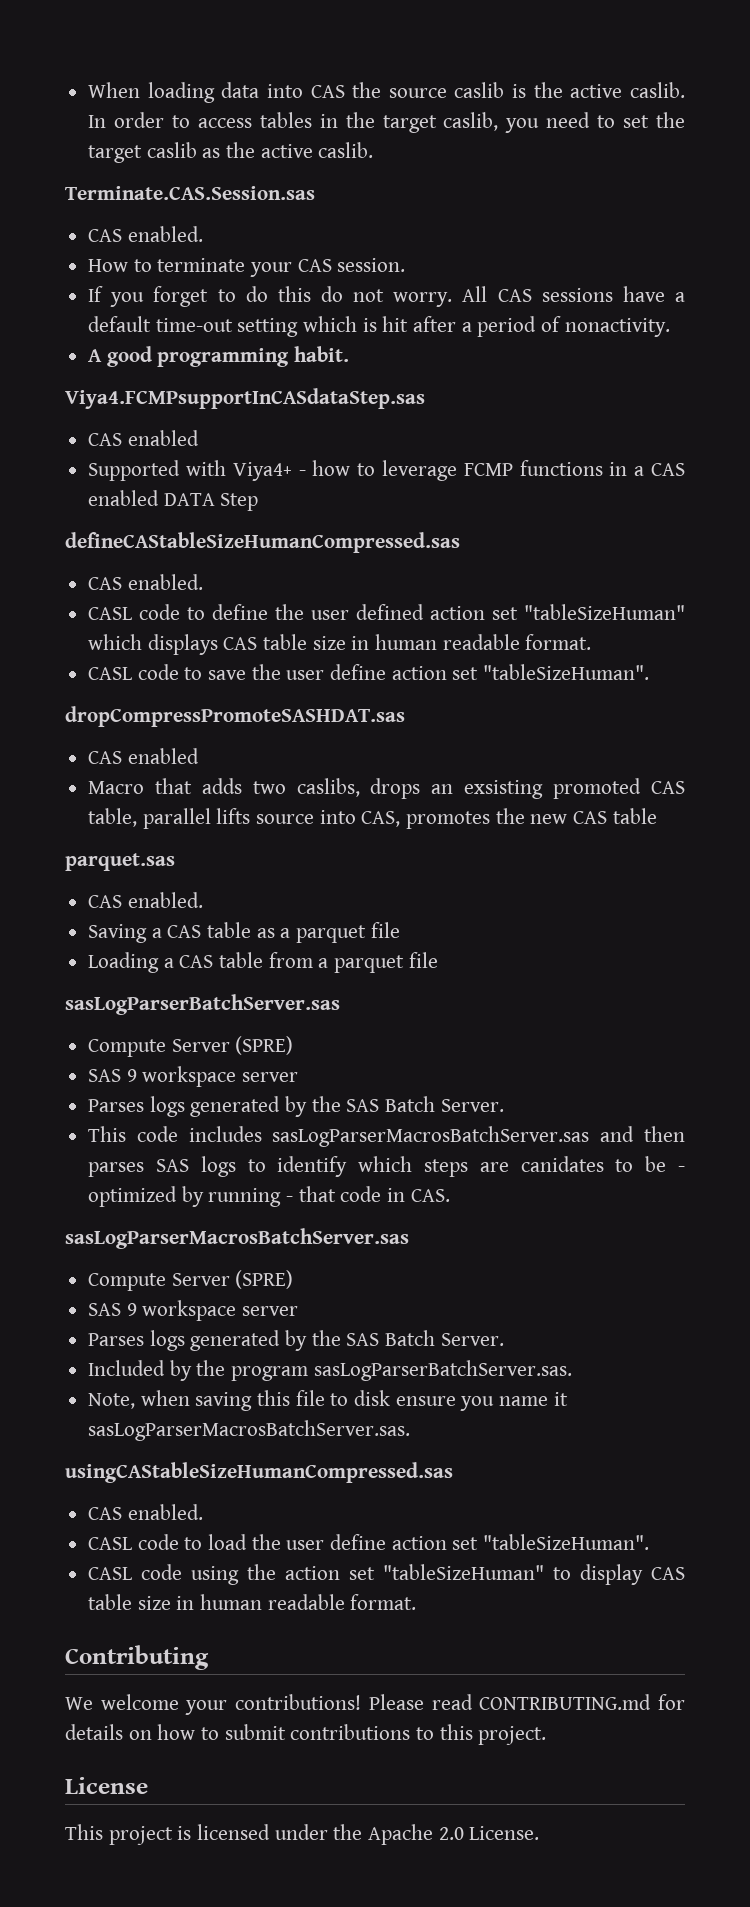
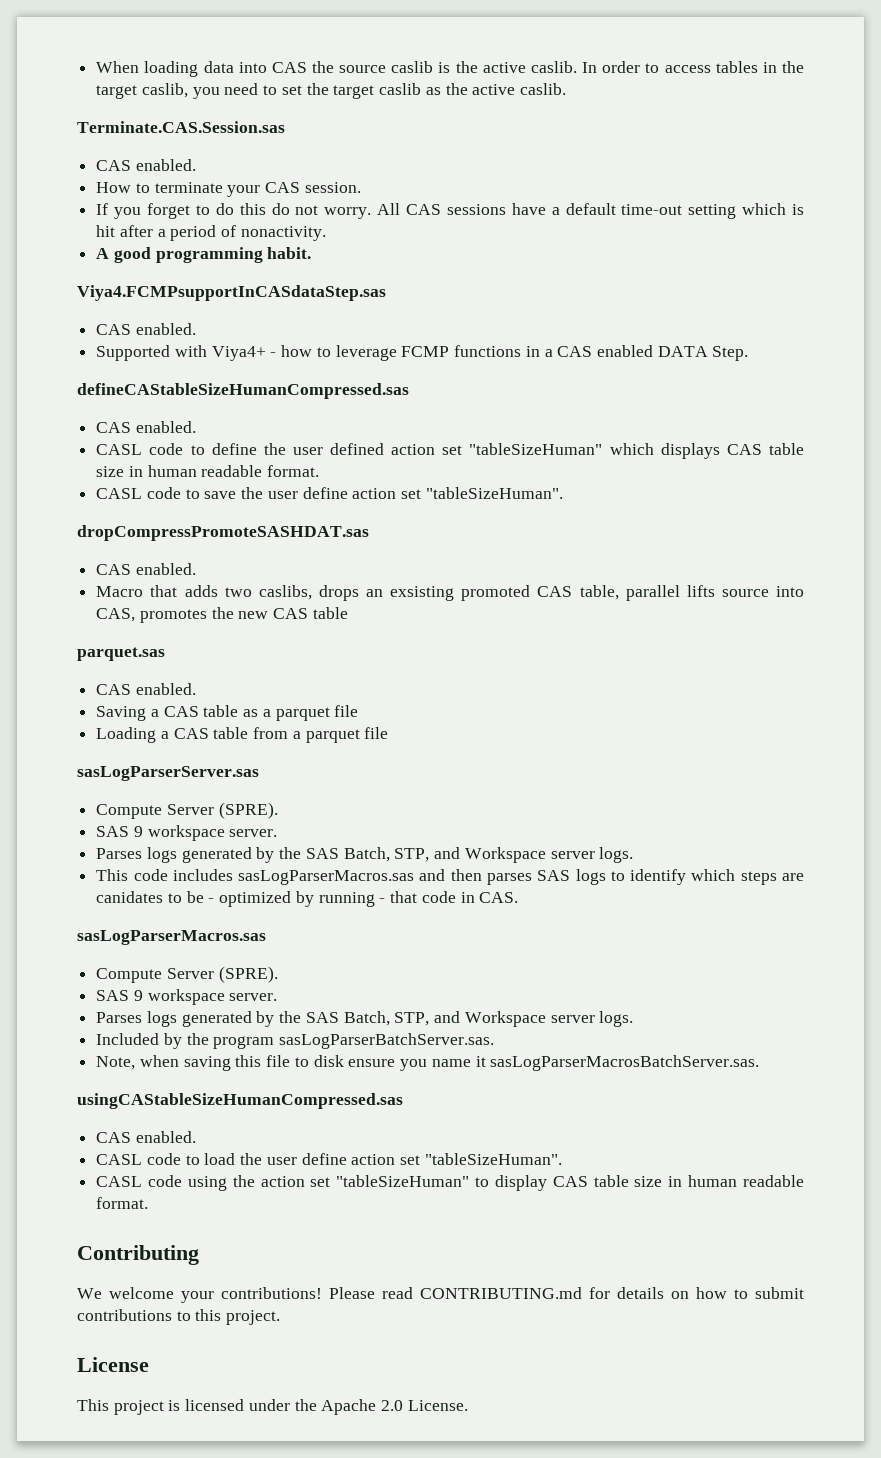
  Viya4.FCMPsupportInCASdataStep.sas
- CAS enabled
+ CAS enabled.
- Supported with Viya4+ - how to leverage FCMP functions in a CAS enabled DATA Step
+ Supported with Viya4+ - how to leverage FCMP functions in a CAS enabled DATA Step.
  dropCompressPromoteSASHDAT.sas
- CAS enabled
+ CAS enabled.
- sasLogParserBatchServer.sas
- Compute Server (SPRE)
- SAS 9 workspace server
- Parses logs generated by the SAS Batch Server.
+ sasLogParserServer.sas
+ Compute Server (SPRE).
+ SAS 9 workspace server.
+ Parses logs generated by the SAS Batch, STP, and Workspace server logs.
- This code includes sasLogParserMacrosBatchServer.sas and then parses SAS logs to identify which steps are canidates to be - optimized by running - that code in CAS.
- sasLogParserMacrosBatchServer.sas
- Compute Server (SPRE)
- SAS 9 workspace server
- Parses logs generated by the SAS Batch Server.
+ This code includes sasLogParserMacros.sas and then parses SAS logs to identify which steps are canidates to be - optimized by running - that code in CAS.
+ sasLogParserMacros.sas
+ Compute Server (SPRE).
+ SAS 9 workspace server.
+ Parses logs generated by the SAS Batch, STP, and Workspace server logs.

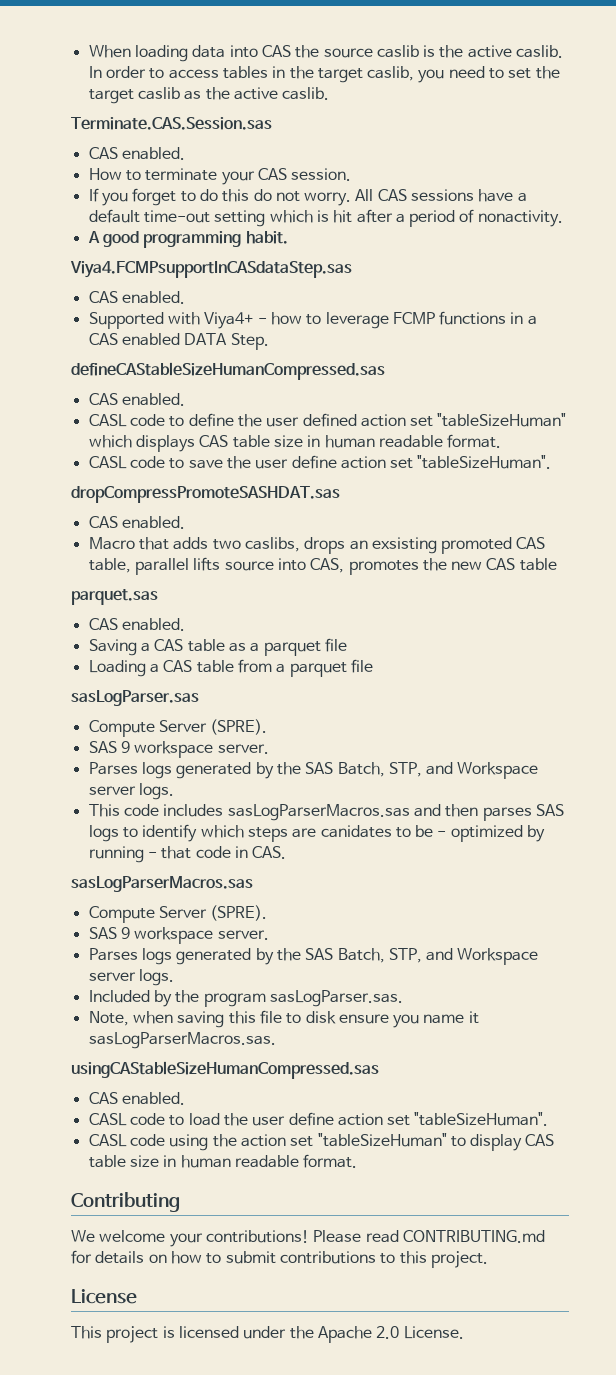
- sasLogParserServer.sas
+ sasLogParser.sas
- Included by the program sasLogParserBatchServer.sas.
+ Included by the program sasLogParser.sas.
- Note, when saving this file to disk ensure you name it sasLogParserMacrosBatchServer.sas.
+ Note, when saving this file to disk ensure you name it sasLogParserMacros.sas.

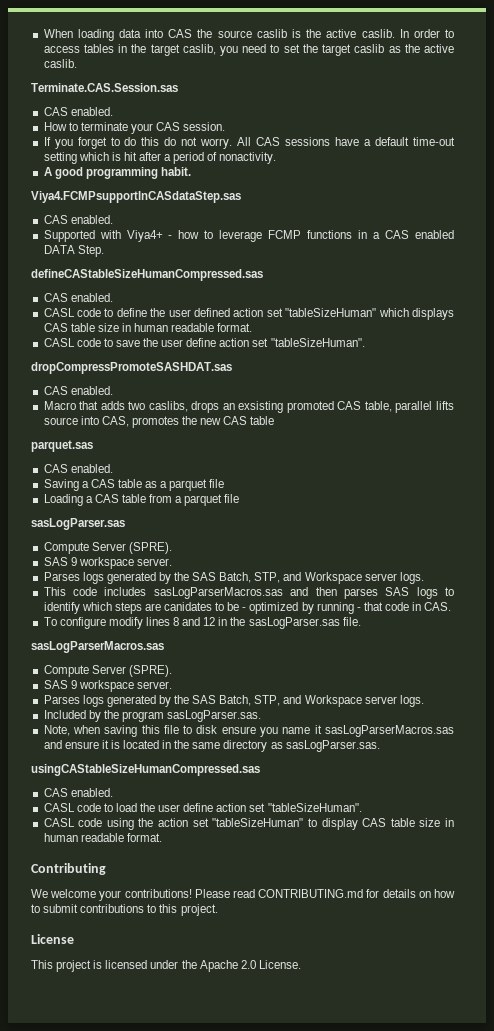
+ To configure modify lines 8 and 12 in the sasLogParser.sas file.
- Note, when saving this file to disk ensure you name it sasLogParserMacros.sas.
+ Note, when saving this file to disk ensure you name it sasLogParserMacros.sas and ensure it is located in the same directory as sasLogParser.sas.

